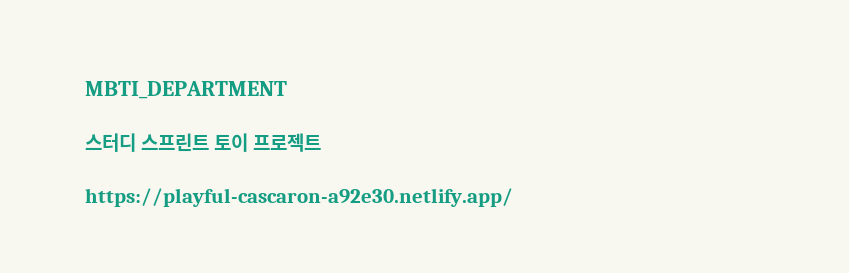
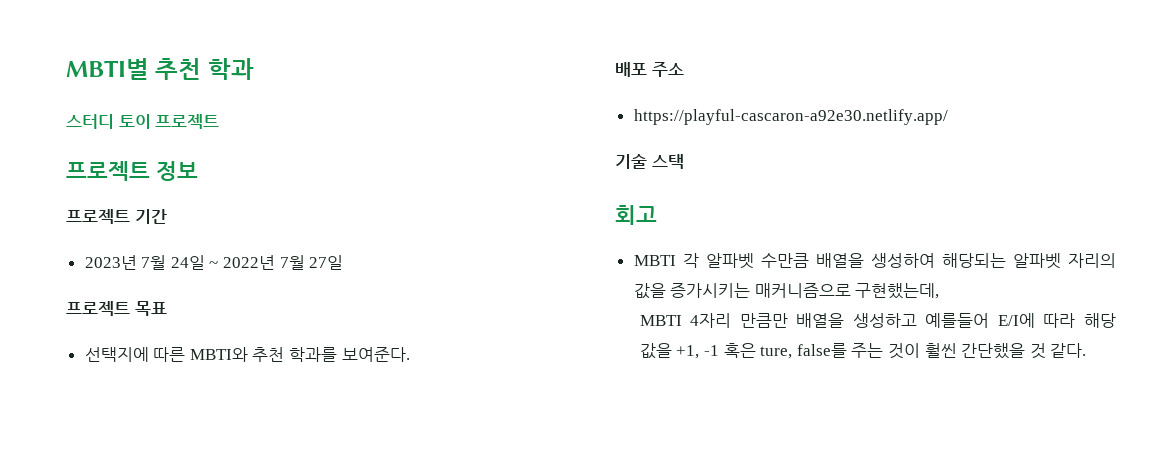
- MBTI_DEPARTMENT
+ MBTI별 추천 학과
- 스터디 스프린트 토이 프로젝트
+ 스터디 토이 프로젝트
+ 프로젝트 정보
+ 프로젝트 기간
+ 2023년 7월 24일 ~ 2022년 7월 27일
+ 프로젝트 목표
+ 선택지에 따른 MBTI와 추천 학과를 보여준다.
+ 배포 주소
  https://playful-cascaron-a92e30.netlify.app/
+ 기술 스택
+ 회고
+ MBTI 각 알파벳 수만큼 배열을 생성하여 해당되는 알파벳 자리의 값을 증가시키는 매커니즘으로 구현했는데,
+ MBTI 4자리 만큼만 배열을 생성하고 예를들어 E/I에 따라 해당 값을 +1, -1 혹은 ture, false를 주는 것이 훨씬 간단했을 것 같다.

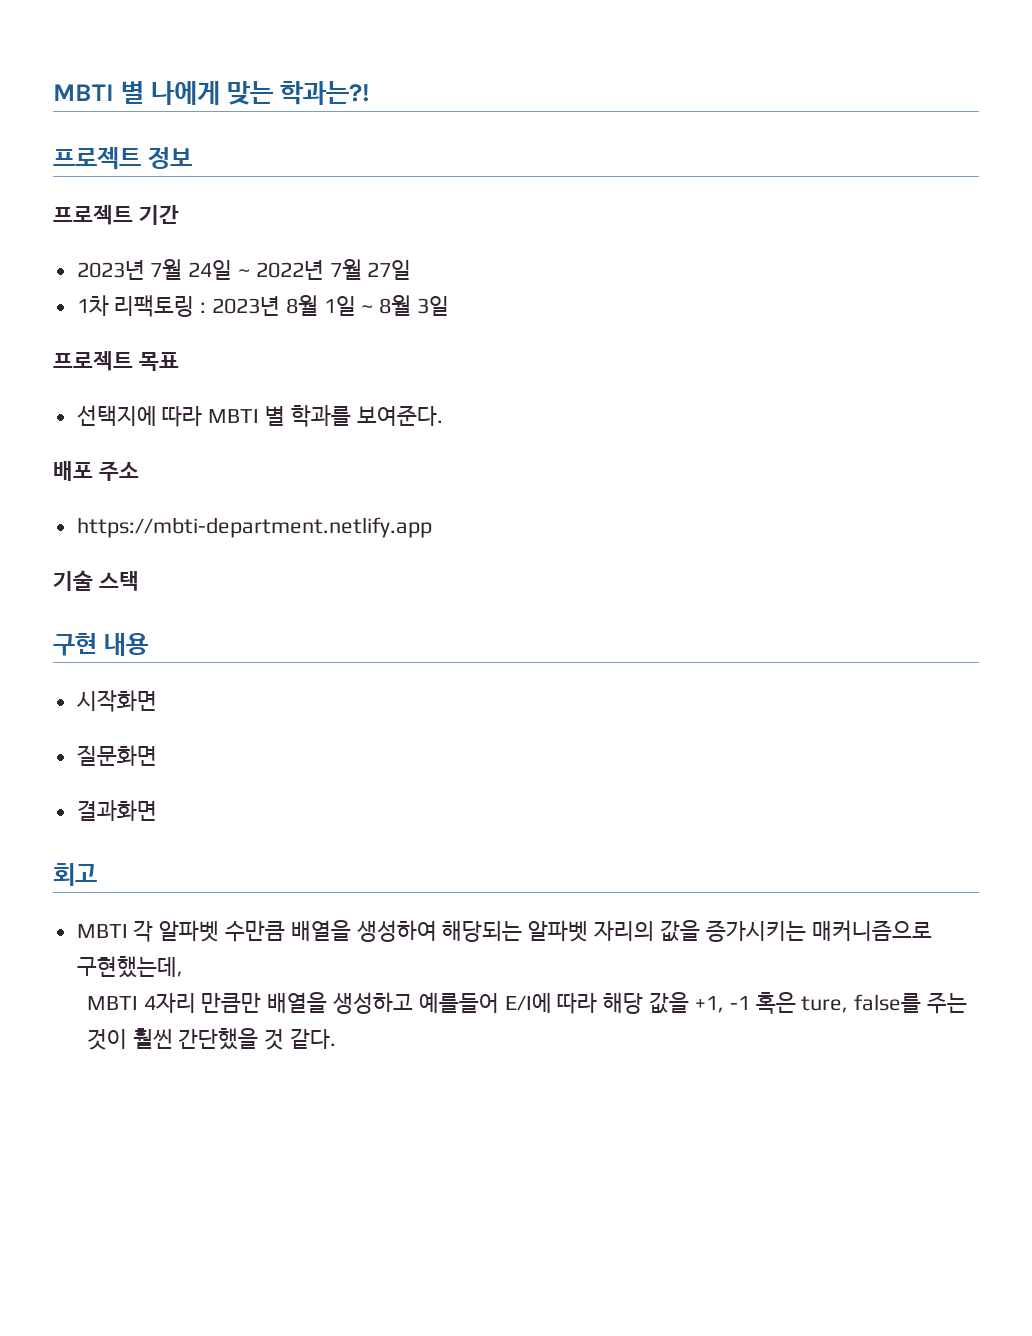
- MBTI별 추천 학과
- 스터디 토이 프로젝트
+ MBTI 별 나에게 맞는 학과는?!
+ 1차 리팩토링 : 2023년 8월 1일 ~ 8월 3일
- 선택지에 따른 MBTI와 추천 학과를 보여준다.
+ 선택지에 따라 MBTI 별 학과를 보여준다.
- https://playful-cascaron-a92e30.netlify.app/
+ https://mbti-department.netlify.app
+ 구현 내용
+ 시작화면
+ 질문화면
+ 결과화면

